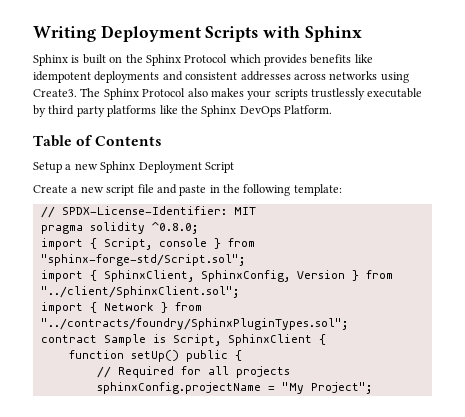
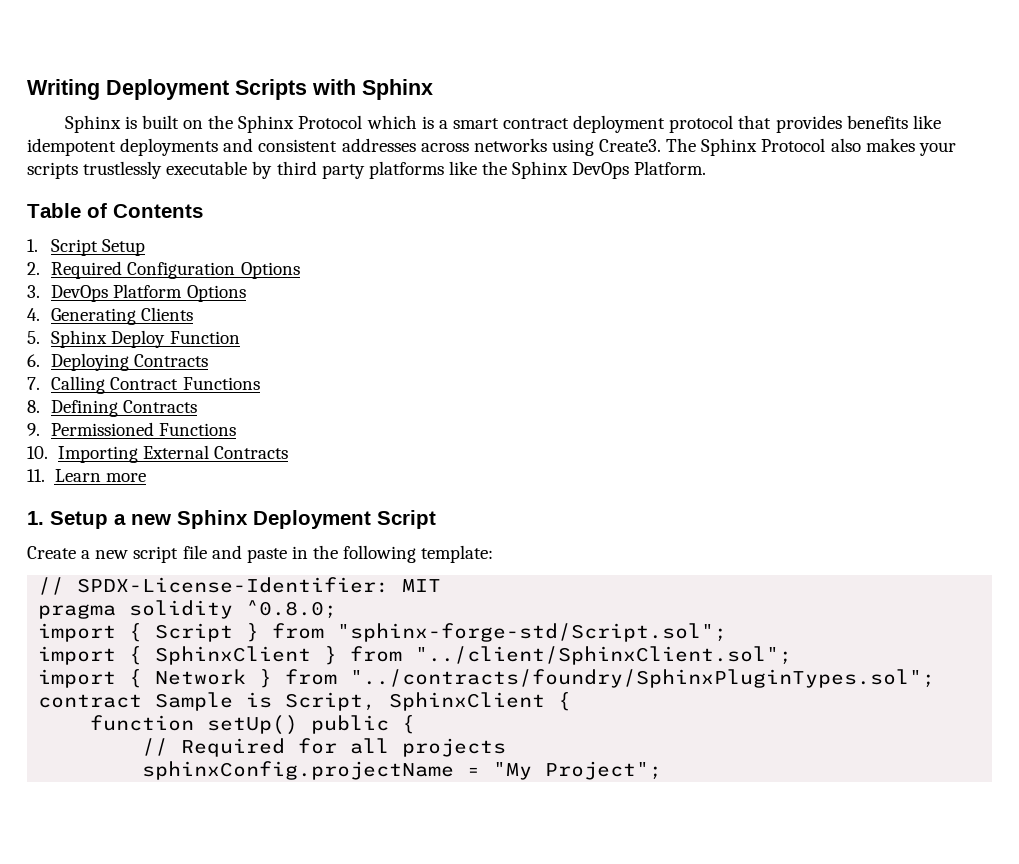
- Sphinx is built on the Sphinx Protocol which provides benefits like idempotent deployments and consistent addresses across networks using Create3.
+ Sphinx is built on the Sphinx Protocol which is a smart contract deployment protocol that provides benefits like idempotent deployments and consistent addresses across networks using Create3.
- Setup a new Sphinx Deployment Script
+ 1. Script Setup
+ 2. Required Configuration Options
+ 3. DevOps Platform Options
+ 4. Generating Clients
+ 5. Sphinx Deploy Function
+ 6. Deploying Contracts
+ 7. Calling Contract Functions
+ 8. Defining Contracts
+ 9. Permissioned Functions
+ 10. Importing External Contracts
+ 11. Learn more
+ 1. Setup a new Sphinx Deployment Script
- import { Script, console } from "sphinx-forge-std/Script.sol";
+ import { Script } from "sphinx-forge-std/Script.sol";
- import { SphinxClient, SphinxConfig, Version } from "../client/SphinxClient.sol";
+ import { SphinxClient } from "../client/SphinxClient.sol";

